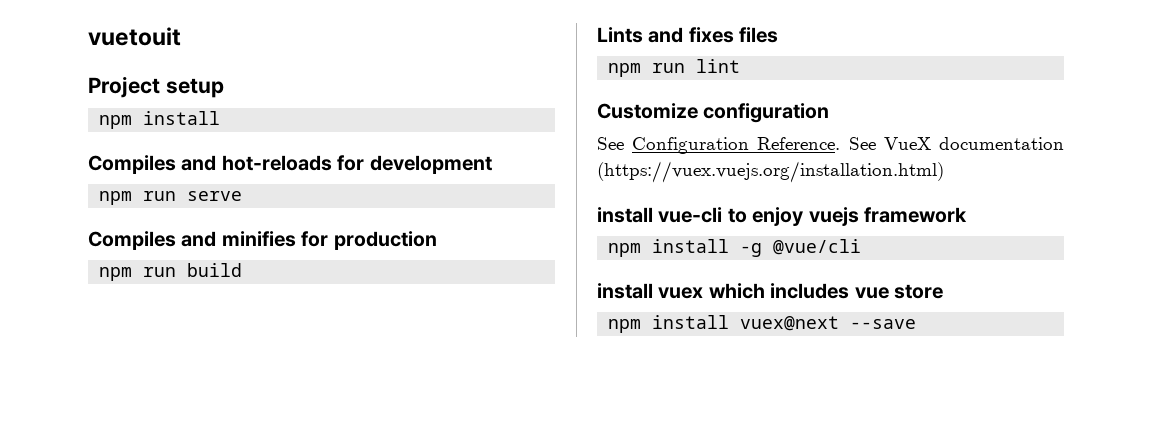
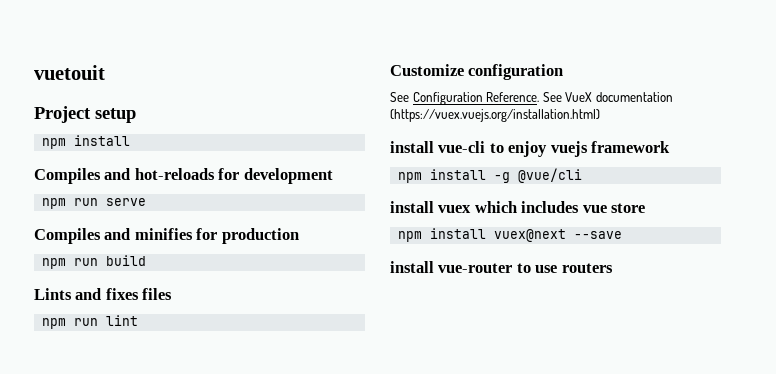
+ install vue-router to use routers

